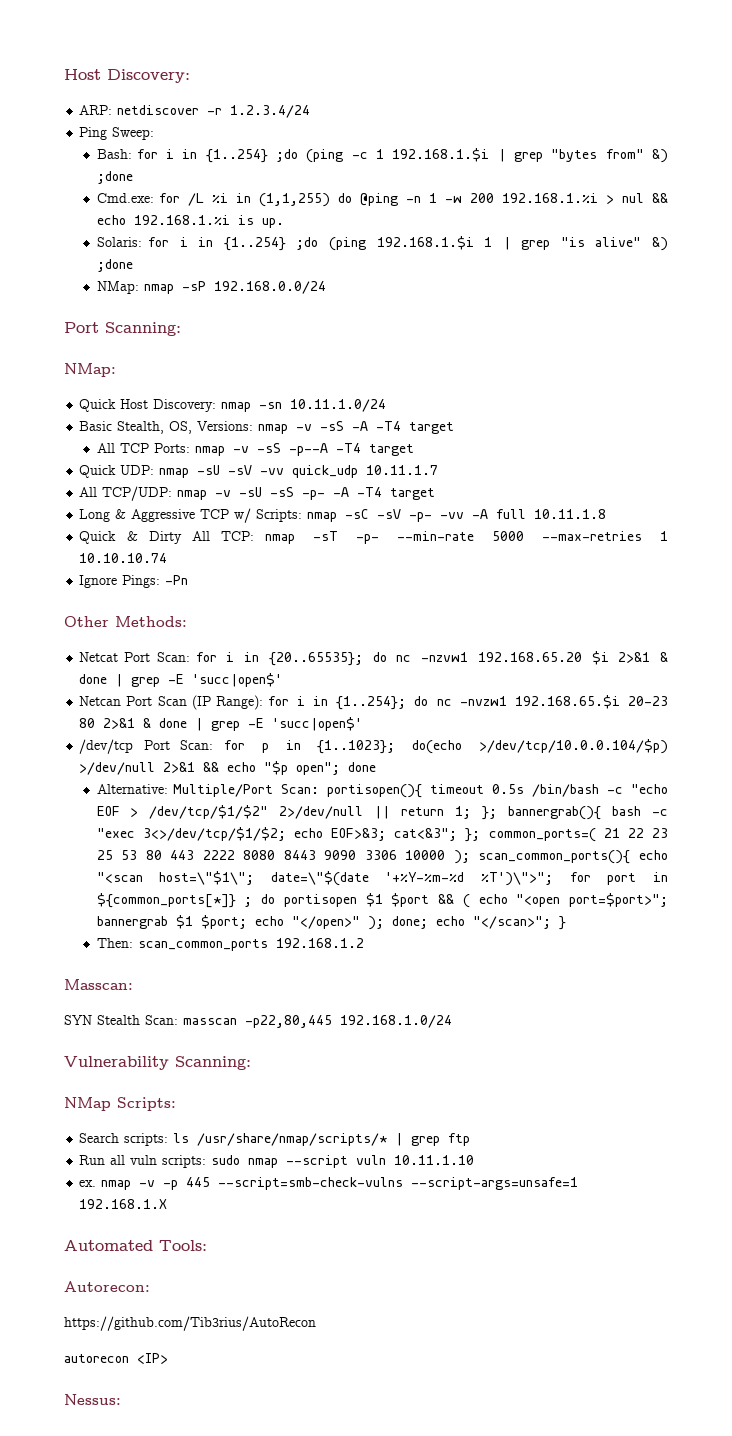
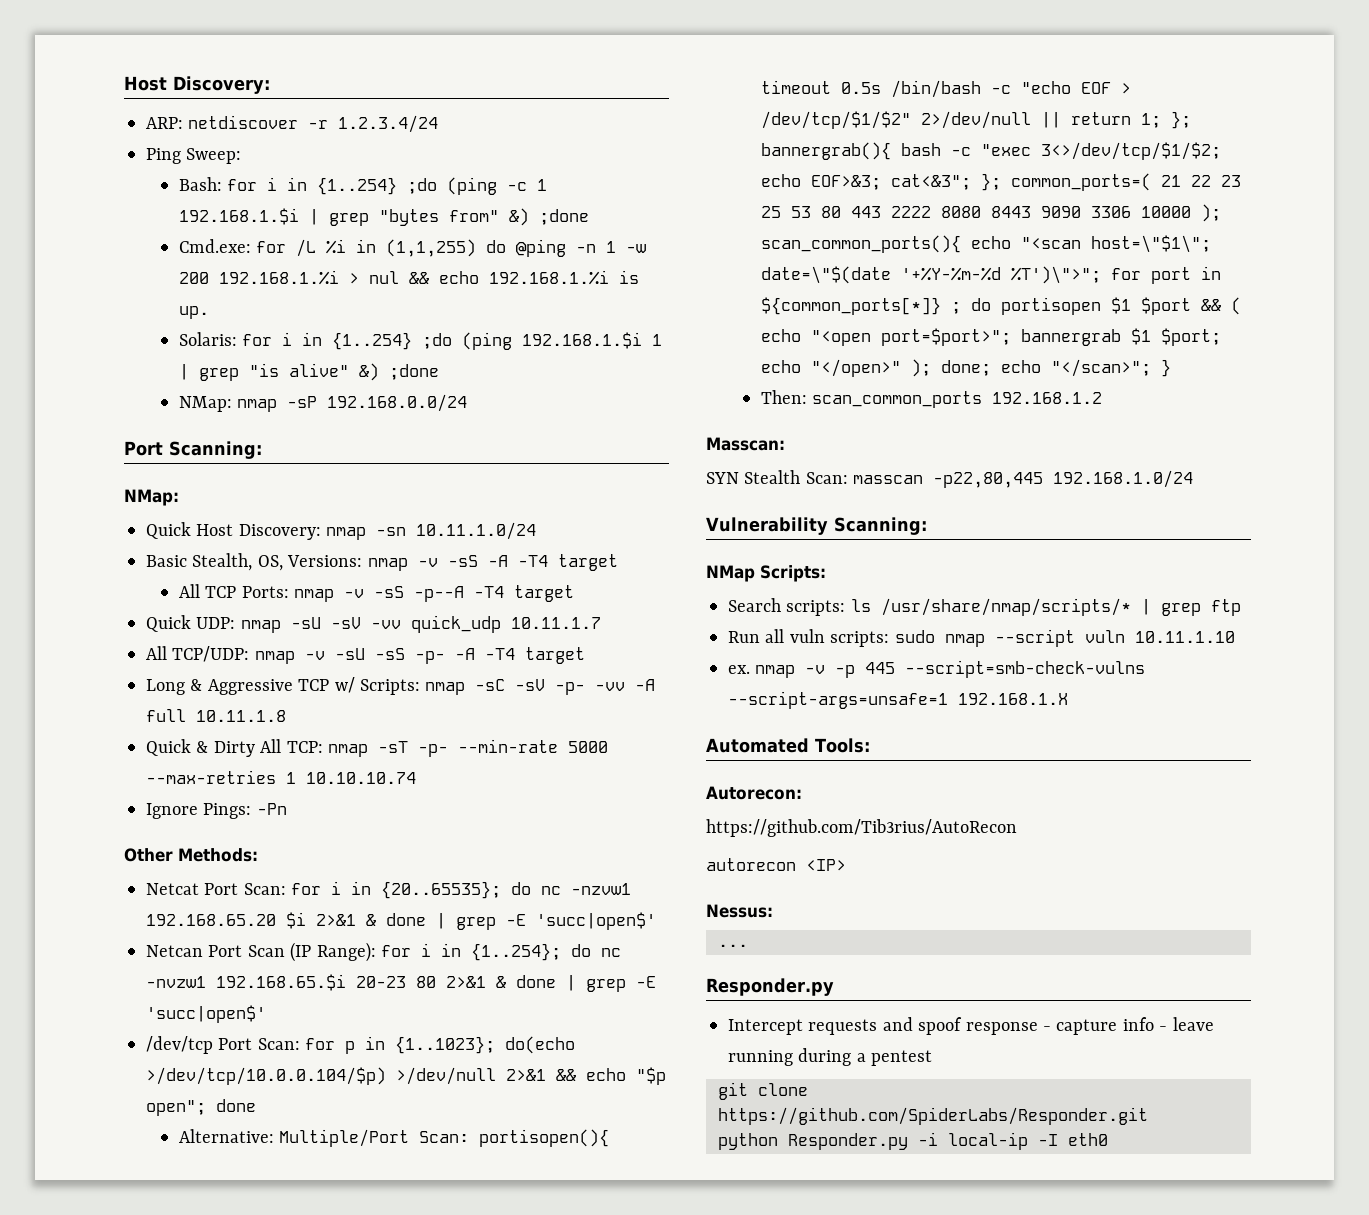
+ ...
+ Responder.py
+ Intercept requests and spoof response - capture info - leave running during a pentest
+ git clone https://github.com/SpiderLabs/Responder.git
+ python Responder.py -i local-ip -I eth0

